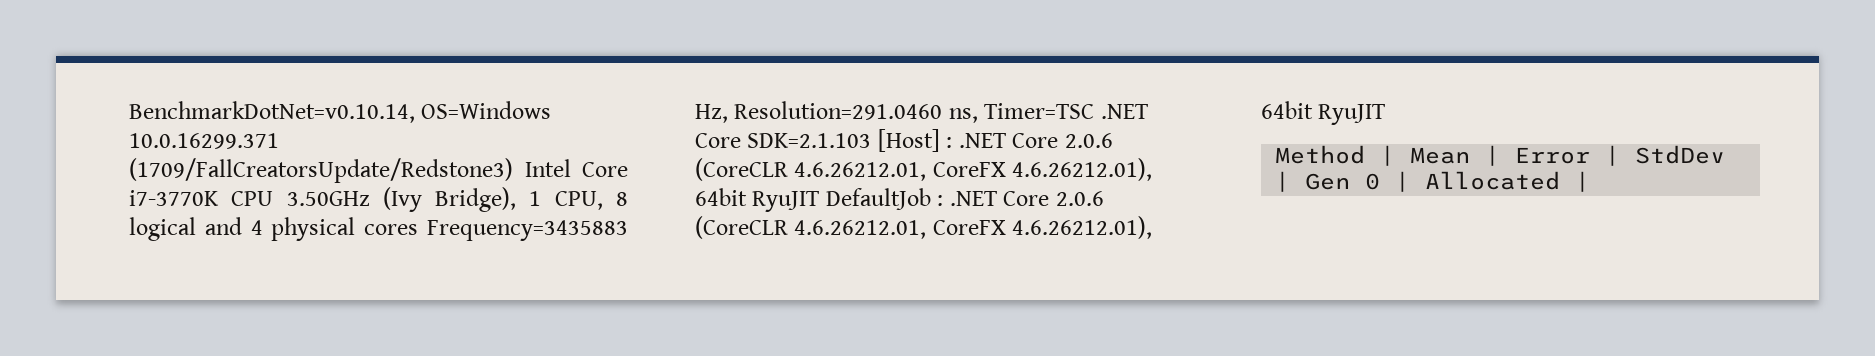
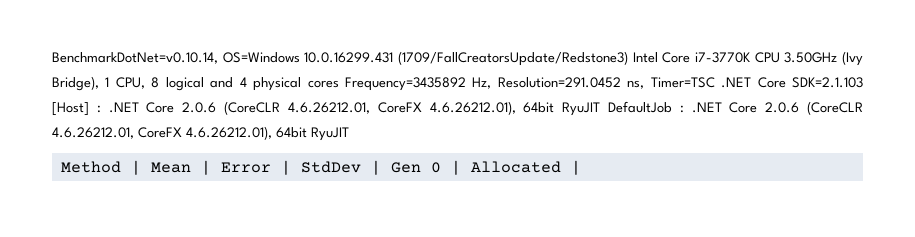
- BenchmarkDotNet=v0.10.14, OS=Windows 10.0.16299.371 (1709/FallCreatorsUpdate/Redstone3) Intel Core i7-3770K CPU 3.50GHz (Ivy Bridge), 1 CPU, 8 logical and 4 physical cores Frequency=3435883 Hz, Resolution=291.0460 ns, Timer=TSC .NET Core SDK=2.1.103 [Host] : .NET Core 2.0.6 (CoreCLR 4.6.26212.01, CoreFX 4.6.26212.01), 64bit RyuJIT DefaultJob : .NET Core 2.0.6 (CoreCLR 4.6.26212.01, CoreFX 4.6.26212.01), 64bit RyuJIT
+ BenchmarkDotNet=v0.10.14, OS=Windows 10.0.16299.431 (1709/FallCreatorsUpdate/Redstone3) Intel Core i7-3770K CPU 3.50GHz (Ivy Bridge), 1 CPU, 8 logical and 4 physical cores Frequency=3435892 Hz, Resolution=291.0452 ns, Timer=TSC .NET Core SDK=2.1.103 [Host] : .NET Core 2.0.6 (CoreCLR 4.6.26212.01, CoreFX 4.6.26212.01), 64bit RyuJIT DefaultJob : .NET Core 2.0.6 (CoreCLR 4.6.26212.01, CoreFX 4.6.26212.01), 64bit RyuJIT

